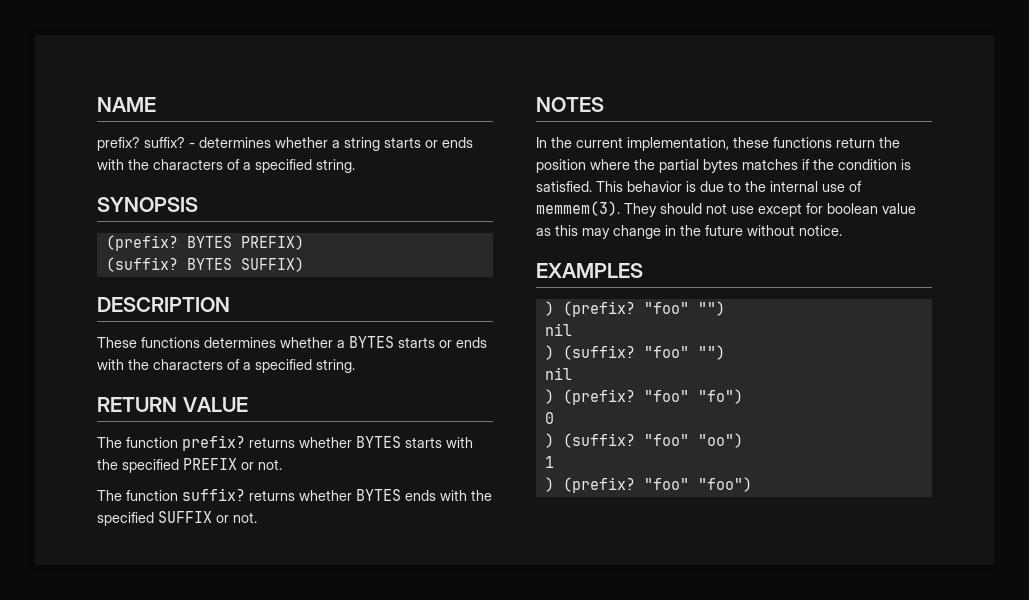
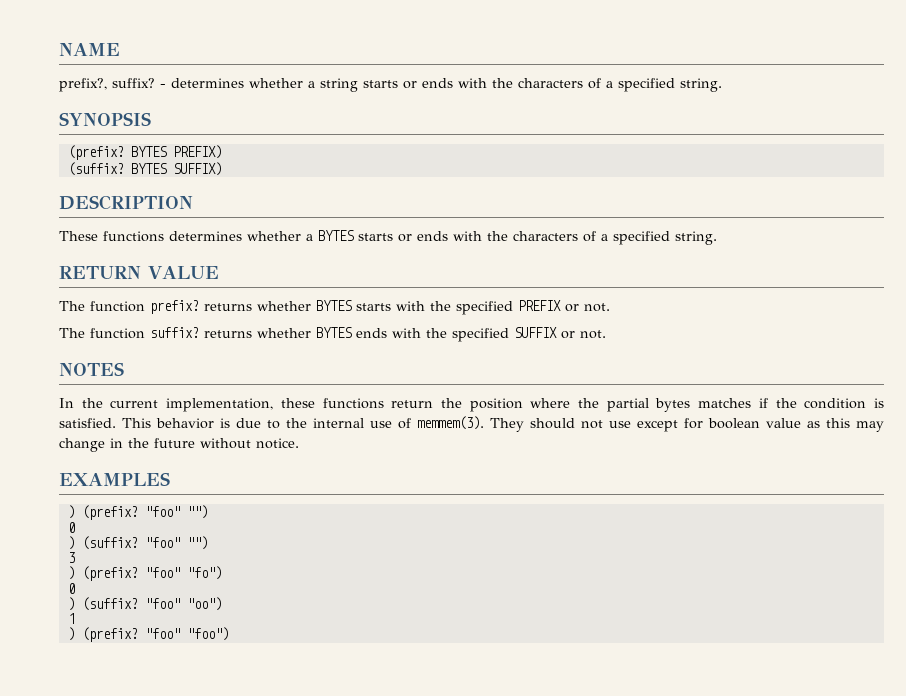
- prefix? suffix?
+ prefix?, suffix?
  ) (prefix? "foo" "")
- nil
+ 0
  ) (suffix? "foo" "")
- nil
+ 3

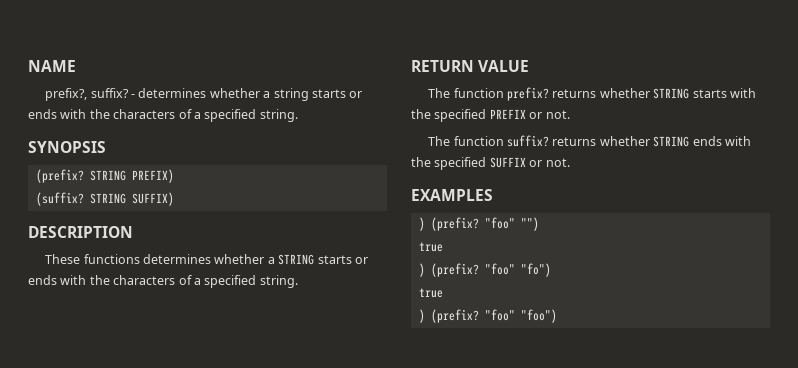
- BYTES PREFIX)
+ STRING PREFIX)
- BYTES SUFFIX)
+ STRING SUFFIX)
- These functions determines whether a BYTES starts or ends with the characters of a specified string.
+ These functions determines whether a STRING starts or ends with the characters of a specified string.
- The function prefix? returns whether BYTES starts with the specified PREFIX or not.
+ The function prefix? returns whether STRING starts with the specified PREFIX or not.
- The function suffix? returns whether BYTES ends with the specified SUFFIX or not.
+ The function suffix? returns whether STRING ends with the specified SUFFIX or not.
- NOTES
- In the current implementation, these functions return the position where the partial bytes matches if the condition is satisfied. This behavior is due to the internal use of memmem(3). They should not use except for boolean value as this may change in the future without notice.
  ) (prefix? "foo" "")
- 0
- ) (suffix? "foo" "")
- 3
+ true
  ) (prefix? "foo" "fo")
- 0
- ) (suffix? "foo" "oo")
- 1
+ true

